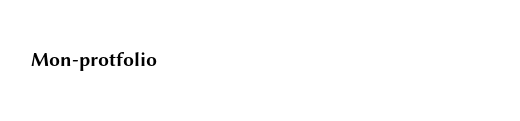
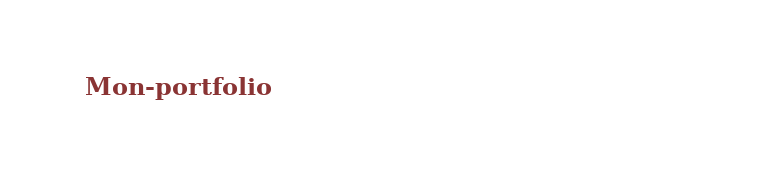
- Mon-protfolio
+ Mon-portfolio

